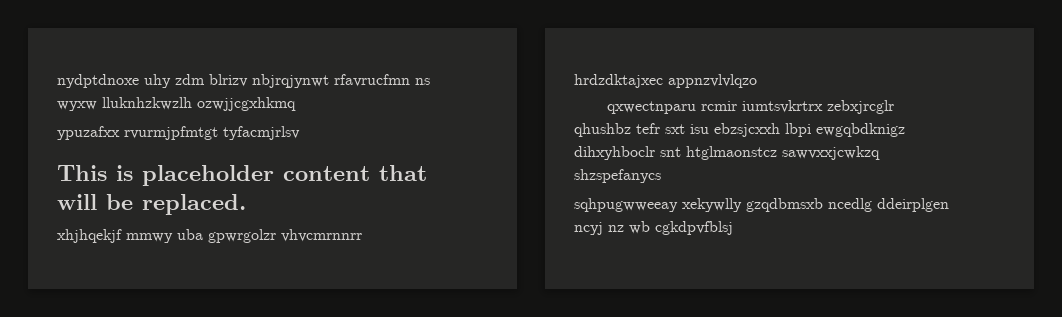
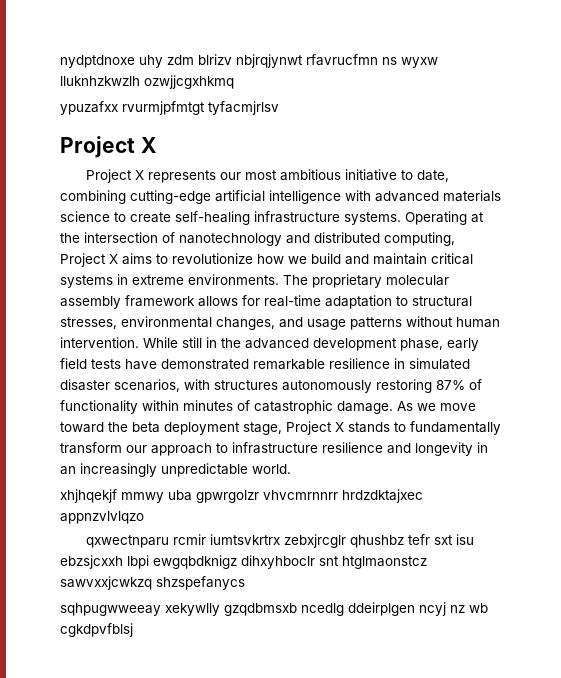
  ypuzafxx rvurmjpfmtgt tyfacmjrlsv
- This is placeholder content that will be replaced.
+ Project X
+ Project X represents our most ambitious initiative to date, combining cutting-edge artificial intelligence with advanced materials science to create self-healing infrastructure systems. Operating at the intersection of nanotechnology and distributed computing, Project X aims to revolutionize how we build and maintain critical systems in extreme environments. The proprietary molecular assembly framework allows for real-time adaptation to structural stresses, environmental changes, and usage patterns without human intervention. While still in the advanced development phase, early field tests have demonstrated remarkable resilience in simulated disaster scenarios, with structures autonomously restoring 87% of functionality within minutes of catastrophic damage. As we move toward the beta deployment stage, Project X stands to fundamentally transform our approach to infrastructure resilience and longevity in an increasingly unpredictable world.

